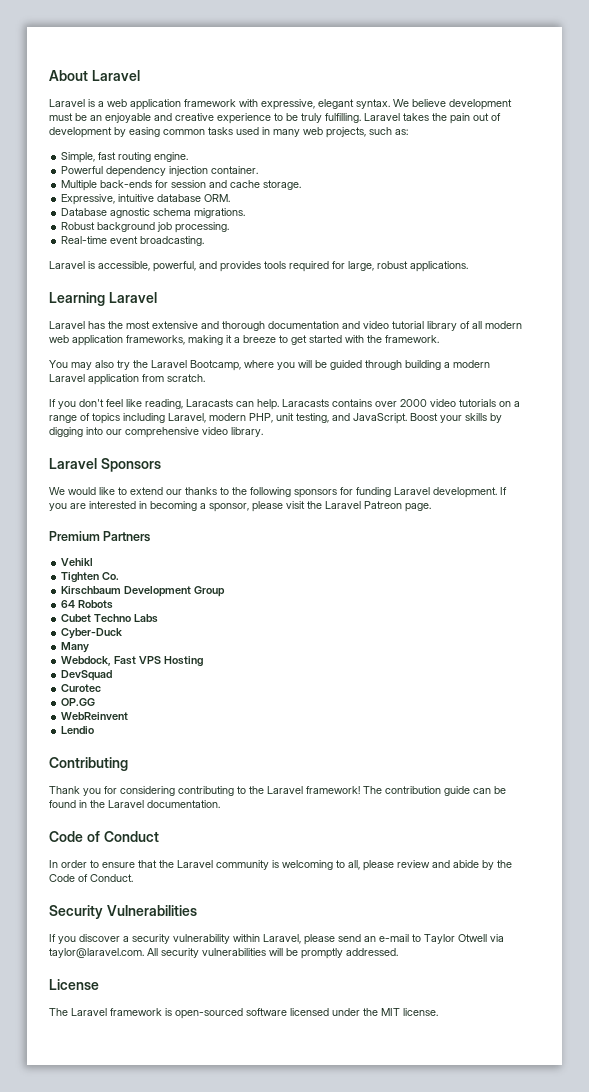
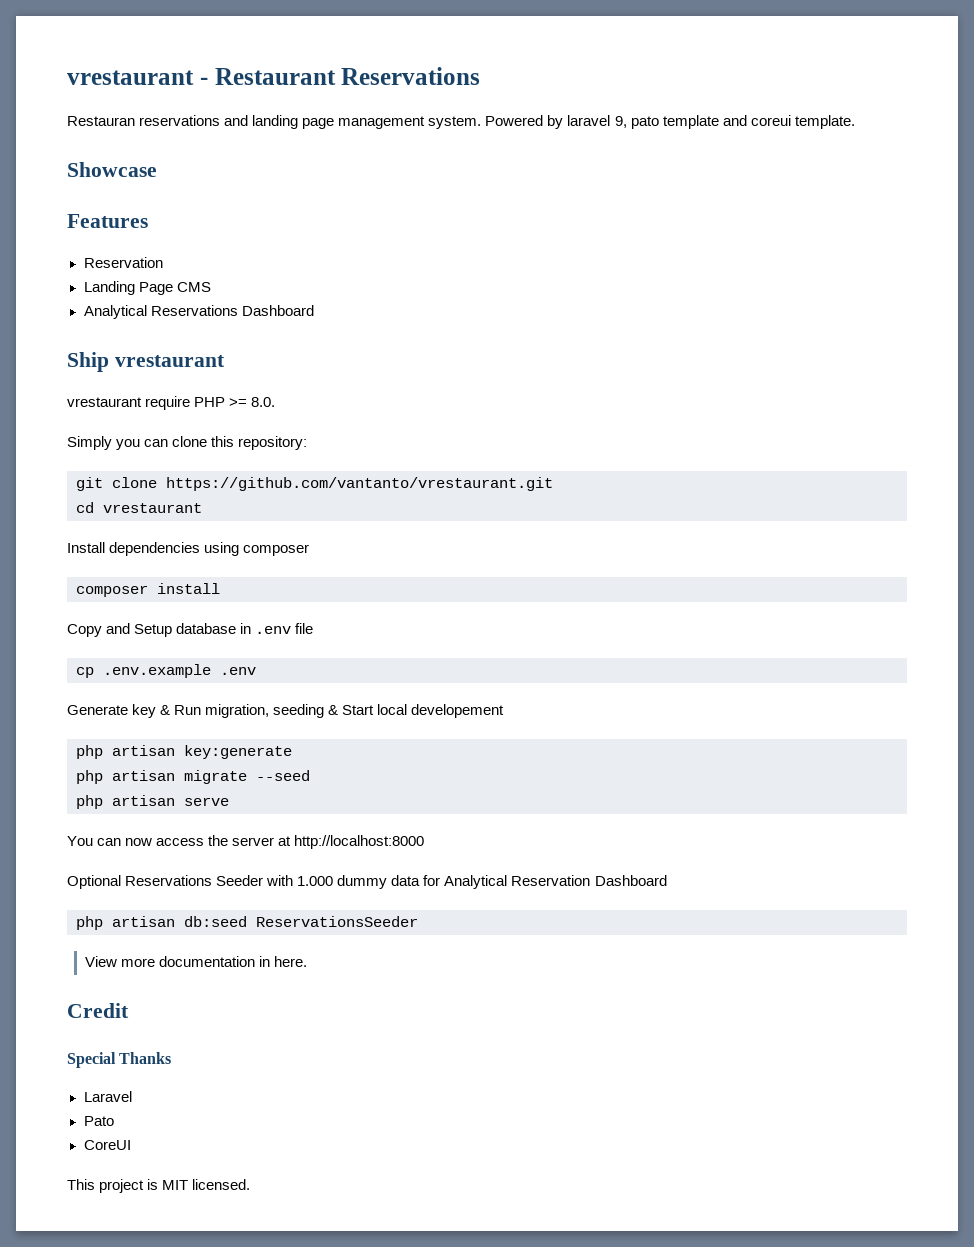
- About Laravel
- Laravel is a web application framework with expressive, elegant syntax. We believe development must be an enjoyable and creative experience to be truly fulfilling. Laravel takes the pain out of development by easing common tasks used in many web projects, such as:
- Simple, fast routing engine.
- Powerful dependency injection container.
- Multiple back-ends for session and cache storage.
- Expressive, intuitive database ORM.
- Database agnostic schema migrations.
- Robust background job processing.
- Real-time event broadcasting.
- Laravel is accessible, powerful, and provides tools required for large, robust applications.
- Learning Laravel
- Laravel has the most extensive and thorough documentation and video tutorial library of all modern web application frameworks, making it a breeze to get started with the framework.
- You may also try the Laravel Bootcamp, where you will be guided through building a modern Laravel application from scratch.
- If you don't feel like reading, Laracasts can help. Laracasts contains over 2000 video tutorials on a range of topics including Laravel, modern PHP, unit testing, and JavaScript. Boost your skills by digging into our comprehensive video library.
- Laravel Sponsors
- We would like to extend our thanks to the following sponsors for funding Laravel development. If you are interested in becoming a sponsor, please visit the Laravel Patreon page.
- Premium Partners
- Vehikl
- Tighten Co.
- Kirschbaum Development Group
- 64 Robots
- Cubet Techno Labs
- Cyber-Duck
- Many
- Webdock, Fast VPS Hosting
- DevSquad
- Curotec
- OP.GG
- WebReinvent
- Lendio
- Contributing
- Thank you for considering contributing to the Laravel framework! The contribution guide can be found in the Laravel documentation.
- Code of Conduct
- In order to ensure that the Laravel community is welcoming to all, please review and abide by the Code of Conduct.
- Security Vulnerabilities
- If you discover a security vulnerability within Laravel, please send an e-mail to Taylor Otwell via taylor@laravel.com. All security vulnerabilities will be promptly addressed.
- License
- The Laravel framework is open-sourced software licensed under the MIT license.
+ vrestaurant - Restaurant Reservations
+ Restauran reservations and landing page management system. Powered by laravel 9, pato template and coreui template.
+ Showcase
+ Features
+ Reservation
+ Landing Page CMS
+ Analytical Reservations Dashboard
+ Ship vrestaurant
+ vrestaurant require PHP >= 8.0.
+ Simply you can clone this repository:
+ git clone https://github.com/vantanto/vrestaurant.git
+ cd vrestaurant
+ Install dependencies using composer
+ composer install
+ Copy and Setup database in .env file
+ cp .env.example .env
+ Generate key & Run migration, seeding & Start local developement
+ php artisan key:generate
+ php artisan migrate --seed
+ php artisan serve
+ You can now access the server at http://localhost:8000
+ Optional Reservations Seeder with 1.000 dummy data for Analytical Reservation Dashboard
+ php artisan db:seed ReservationsSeeder
+ View more documentation in here.
+ Credit
+ Special Thanks
+ Laravel
+ Pato
+ CoreUI
+ This project is MIT licensed.

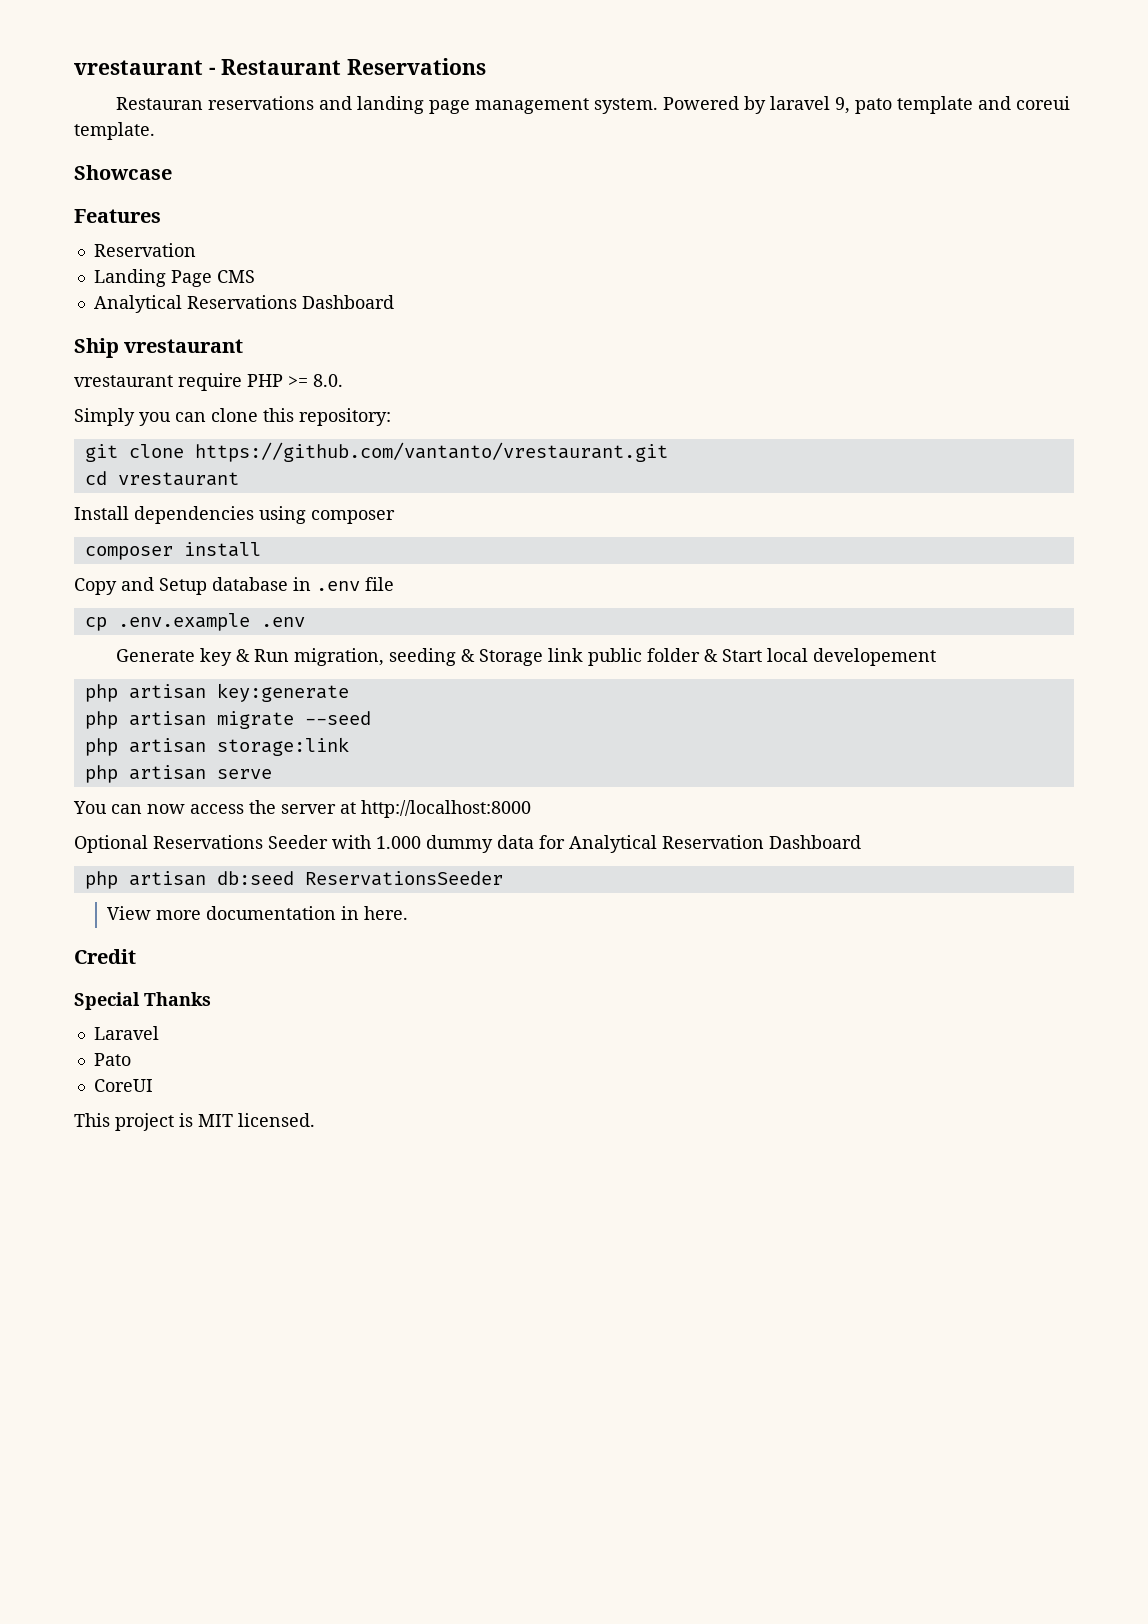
- Generate key & Run migration, seeding & Start local developement
+ Generate key & Run migration, seeding & Storage link public folder & Start local developement
+ php artisan storage:link

